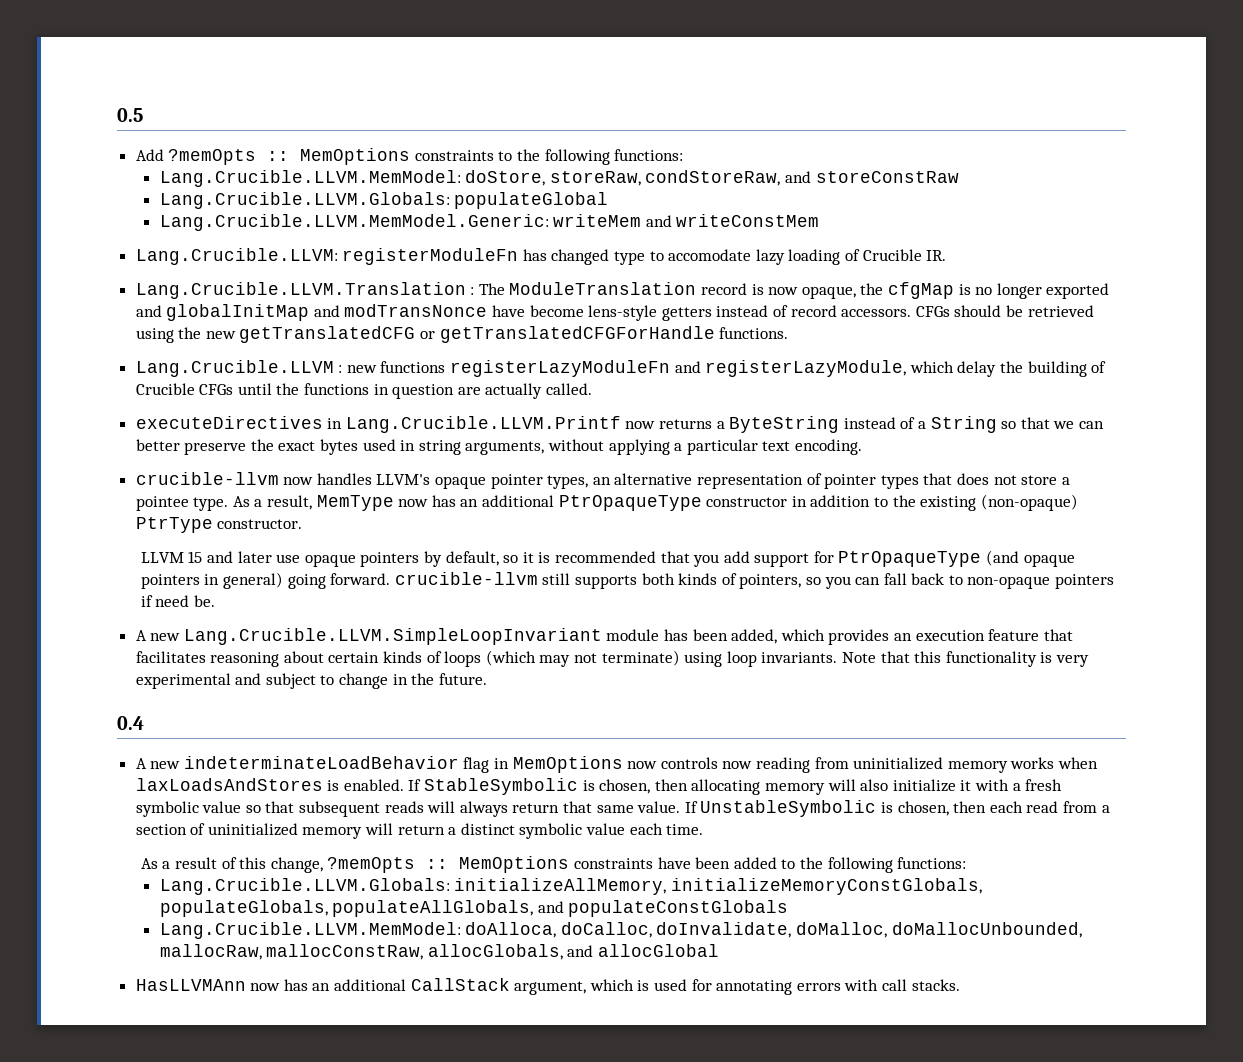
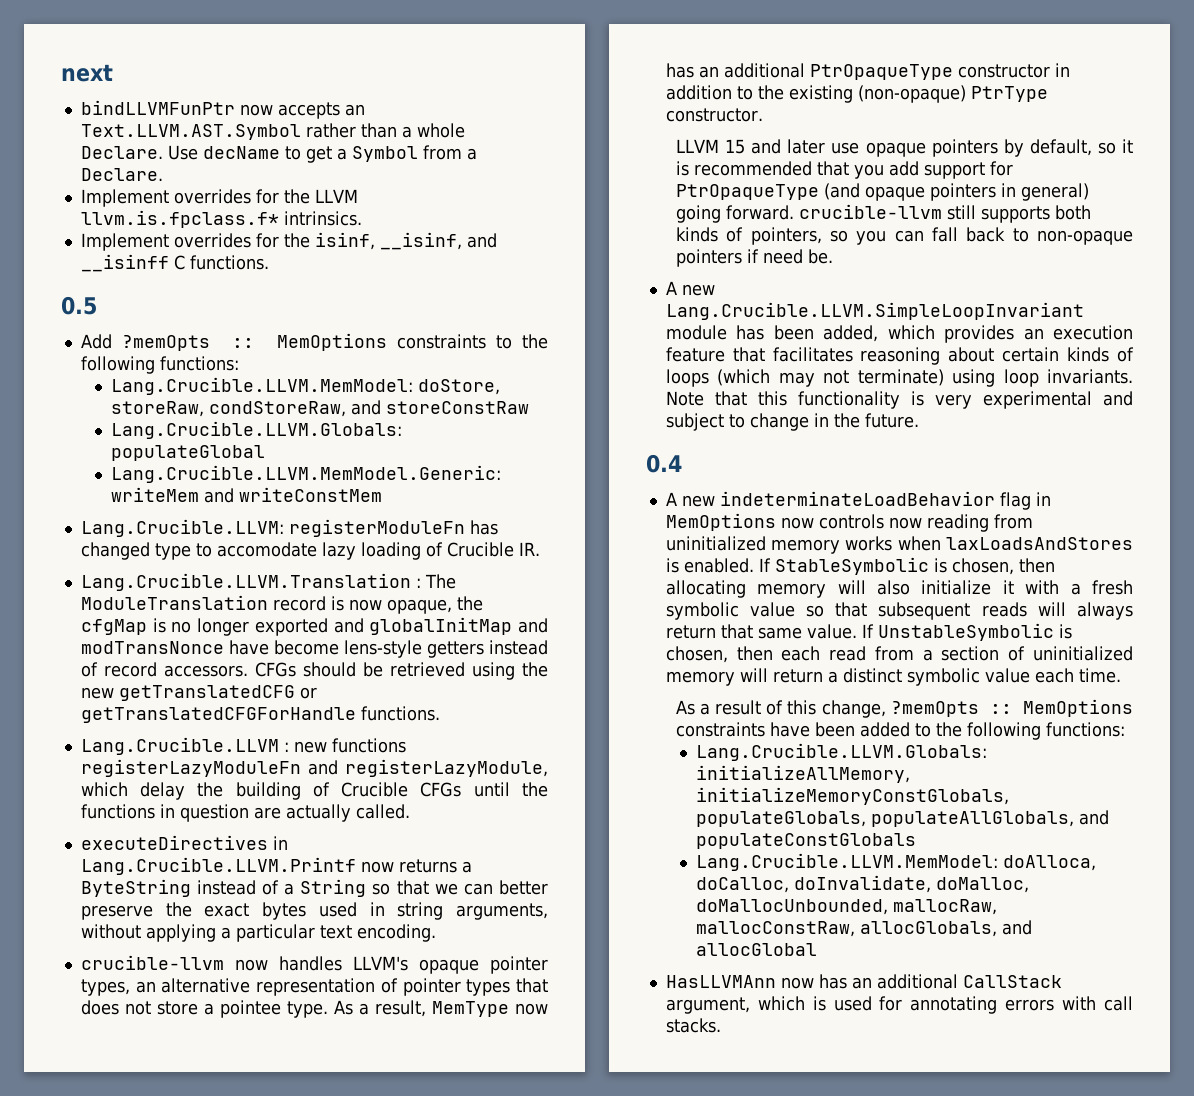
+ next
+ bindLLVMFunPtr now accepts an Text.LLVM.AST.Symbol rather than a whole Declare. Use decName to get a Symbol from a Declare.
+ Implement overrides for the LLVM llvm.is.fpclass.f* intrinsics.
+ Implement overrides for the isinf, __isinf, and __isinff C functions.

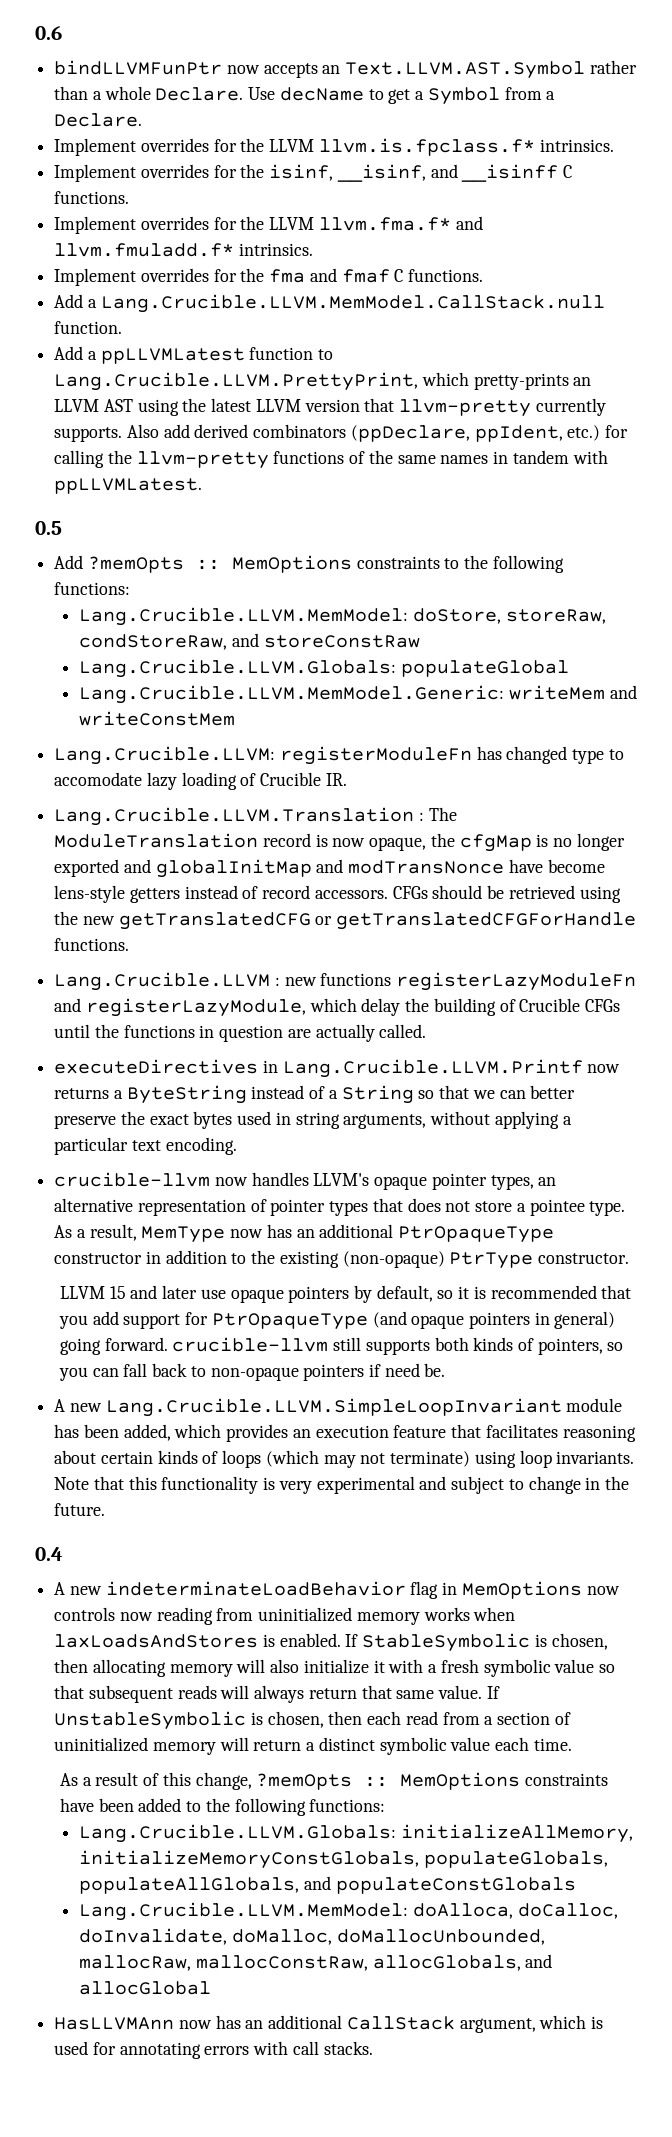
- next
+ 0.6
+ Implement overrides for the LLVM llvm.fma.f* and llvm.fmuladd.f* intrinsics.
+ Implement overrides for the fma and fmaf C functions.
+ Add a Lang.Crucible.LLVM.MemModel.CallStack.null function.
+ Add a ppLLVMLatest function to Lang.Crucible.LLVM.PrettyPrint, which pretty-prints an LLVM AST using the latest LLVM version that llvm-pretty currently supports. Also add derived combinators (ppDeclare, ppIdent, etc.) for calling the llvm-pretty functions of the same names in tandem with ppLLVMLatest.

